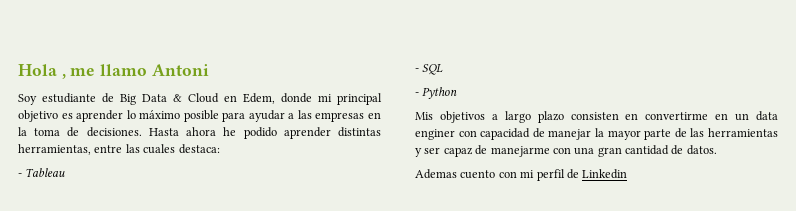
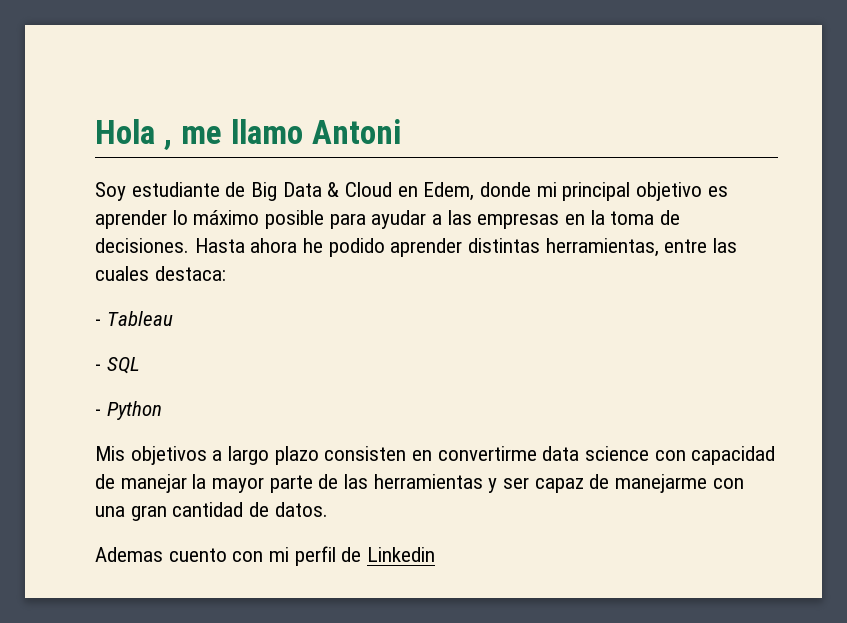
- Mis objetivos a largo plazo consisten en convertirme en un data enginer con capacidad de manejar la mayor parte de las herramientas y ser capaz de manejarme con una gran cantidad de datos.
+ Mis objetivos a largo plazo consisten en convertirme data science con capacidad de manejar la mayor parte de las herramientas y ser capaz de manejarme con una gran cantidad de datos.

